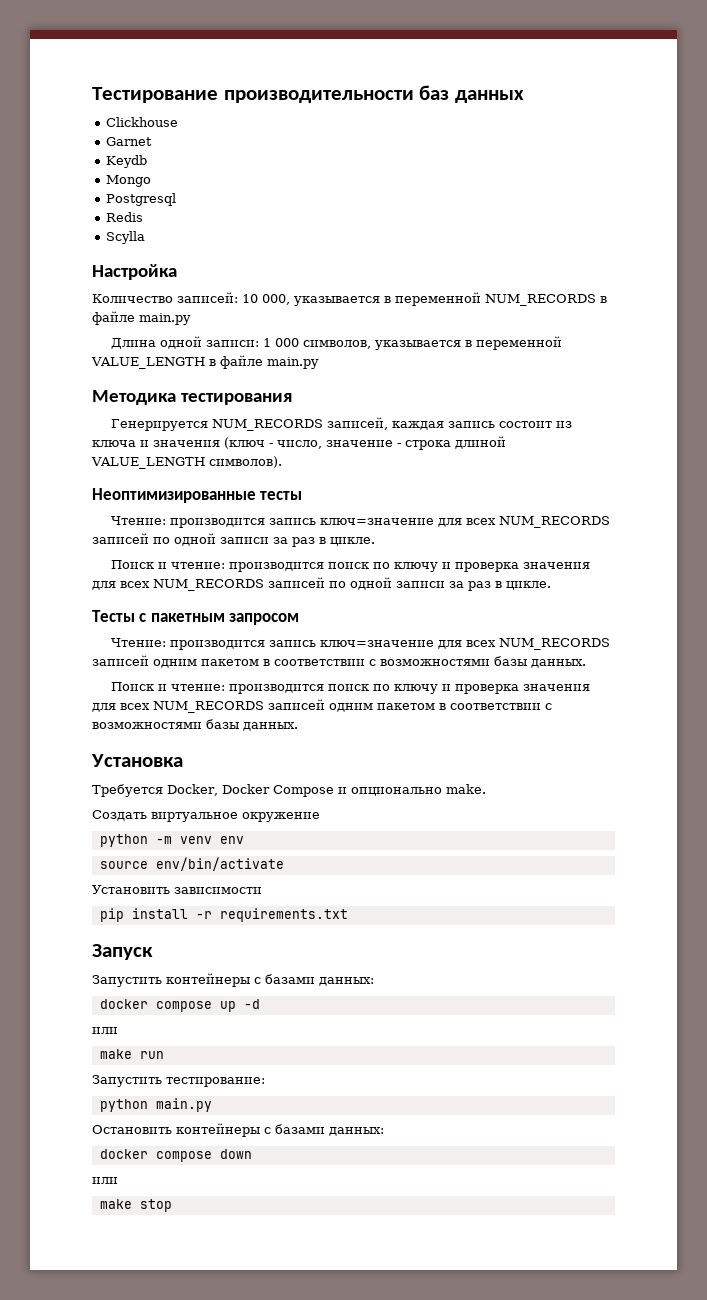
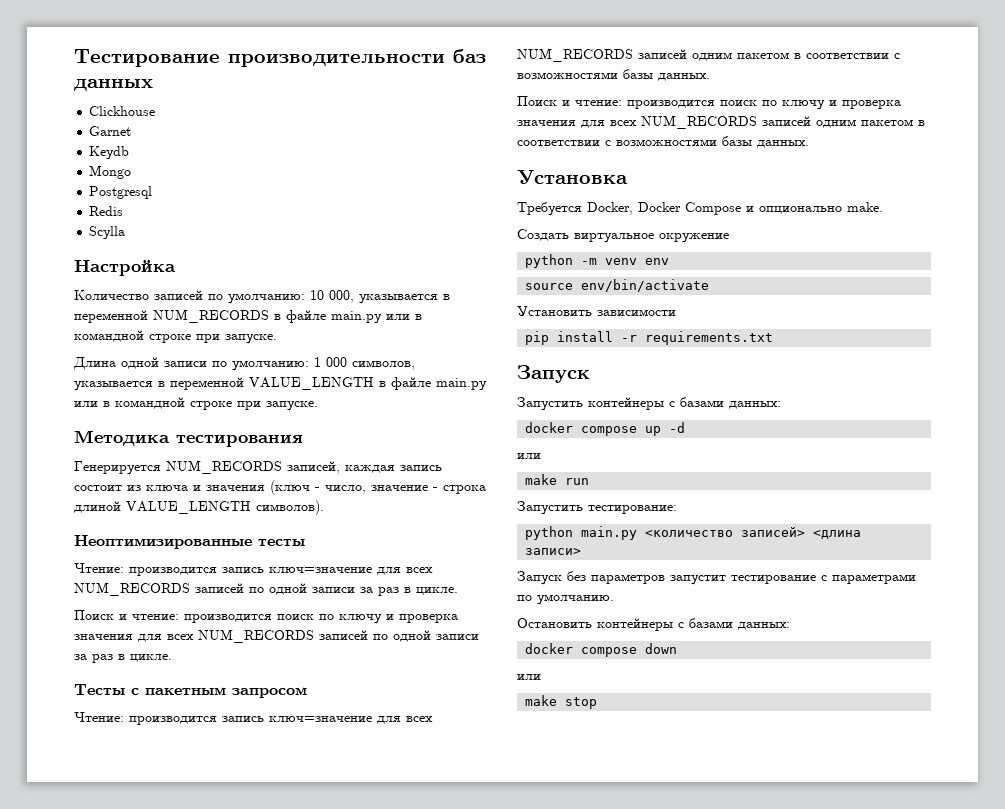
- Количество записей: 10 000, указывается в переменной NUM_RECORDS в файле main.py
+ Количество записей по умолчанию: 10 000, указывается в переменной NUM_RECORDS в файле main.py или в командной строке при запуске.
- Длина одной записи: 1 000 символов, указывается в переменной VALUE_LENGTH в файле main.py
+ Длина одной записи по умолчанию: 1 000 символов, указывается в переменной VALUE_LENGTH в файле main.py или в командной строке при запуске.
- python main.py
+ python main.py <количество записей> <длина записи>
+ Запуск без параметров запустит тестирование с параметрами по умолчанию.

